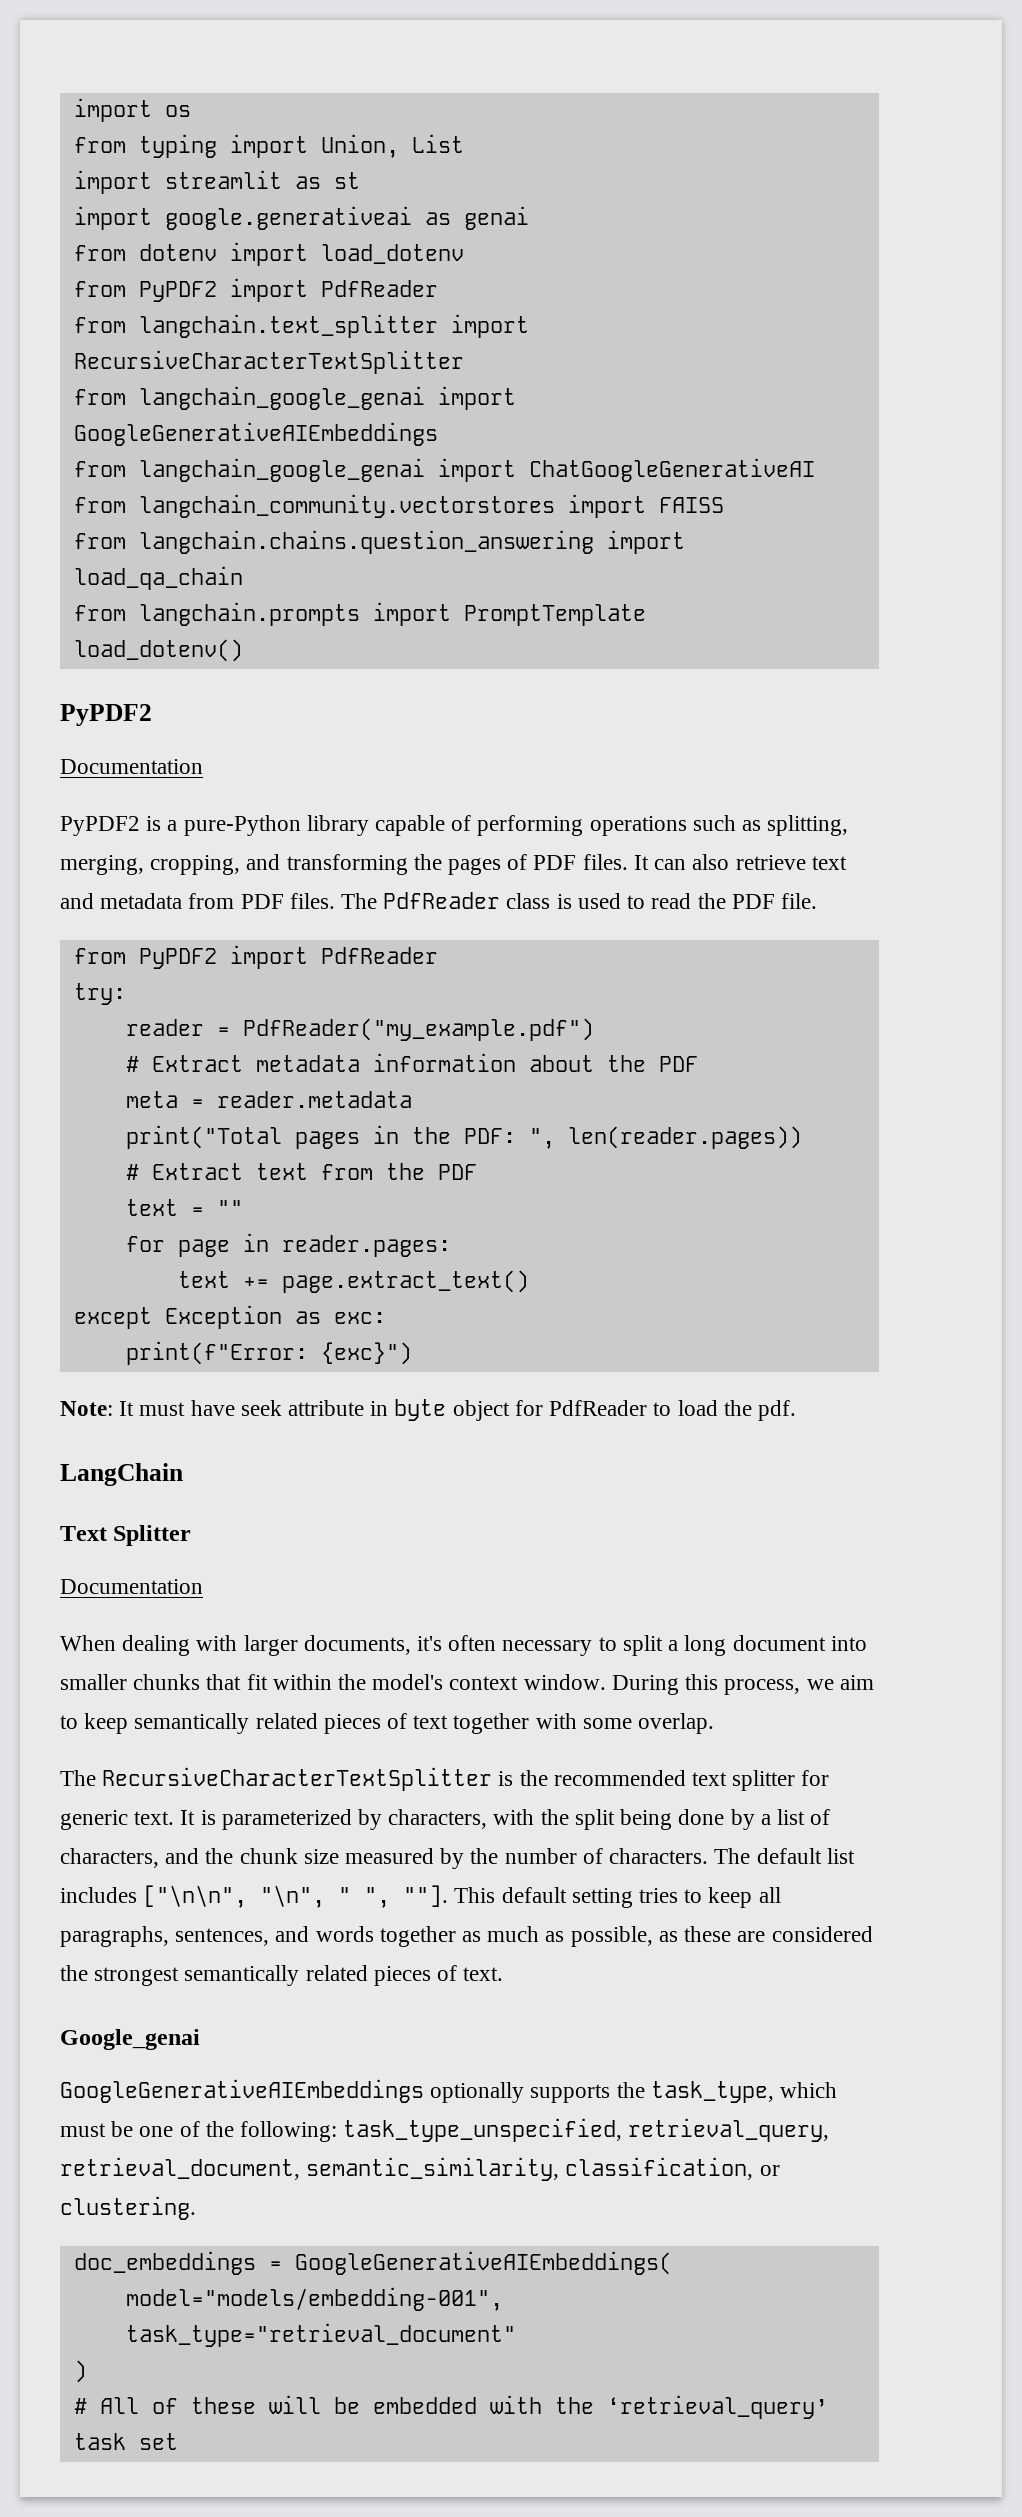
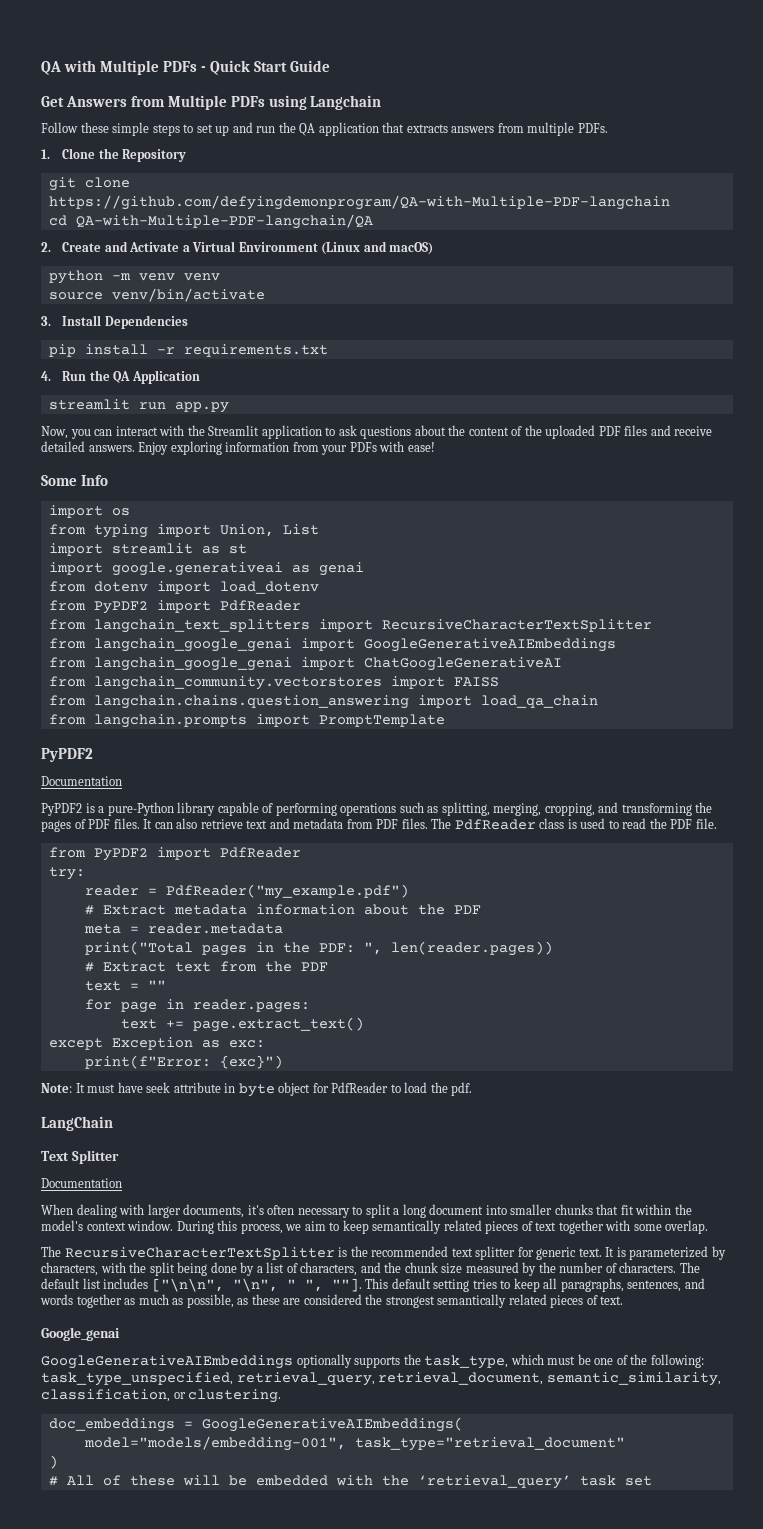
+ QA with Multiple PDFs - Quick Start Guide
+ Get Answers from Multiple PDFs using Langchain
+ Follow these simple steps to set up and run the QA application that extracts answers from multiple PDFs.
+ 1. Clone the Repository
+ git clone https://github.com/defyingdemonprogram/QA-with-Multiple-PDF-langchain
+ cd QA-with-Multiple-PDF-langchain/QA
+ 2. Create and Activate a Virtual Environment (Linux and macOS)
+ python -m venv venv
+ source venv/bin/activate
+ 3. Install Dependencies
+ pip install -r requirements.txt
+ 4. Run the QA Application
+ streamlit run app.py
+ Now, you can interact with the Streamlit application to ask questions about the content of the uploaded PDF files and receive detailed answers. Enjoy exploring information from your PDFs with ease!
+ Some Info
- from langchain.text_splitter import RecursiveCharacterTextSplitter
+ from langchain_text_splitters import RecursiveCharacterTextSplitter
- load_dotenv()

